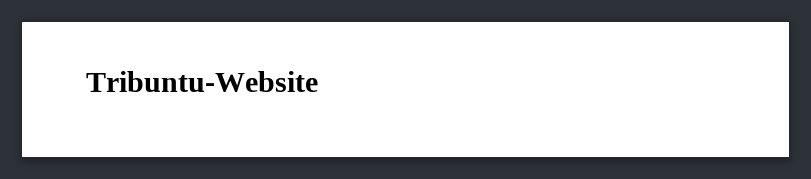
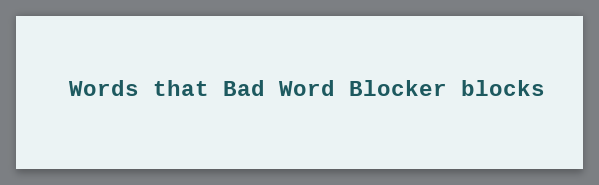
- Tribuntu-Website
+ Words that Bad Word Blocker blocks

